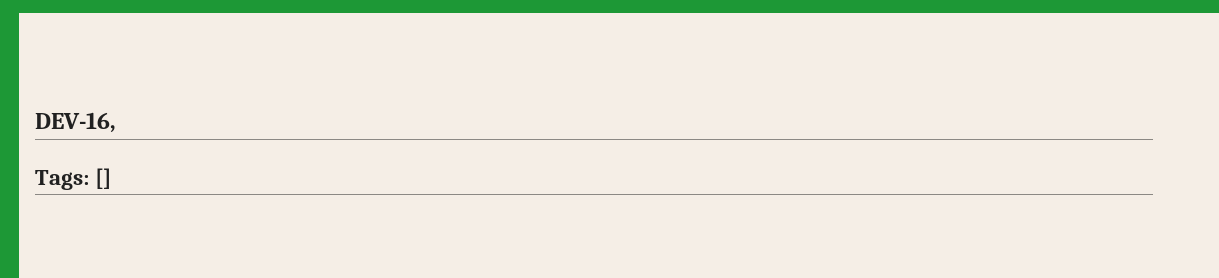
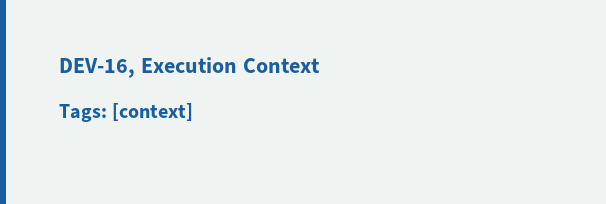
- DEV-16,
+ DEV-16, Execution Context
- Tags: []
+ Tags: [context]

